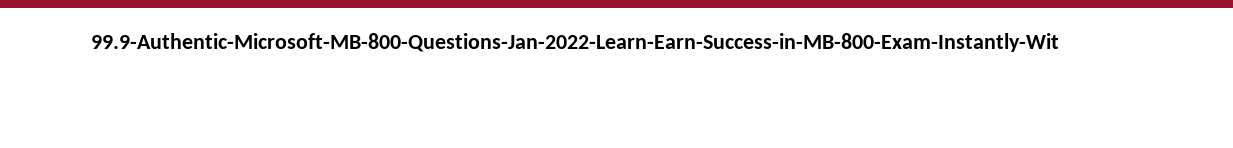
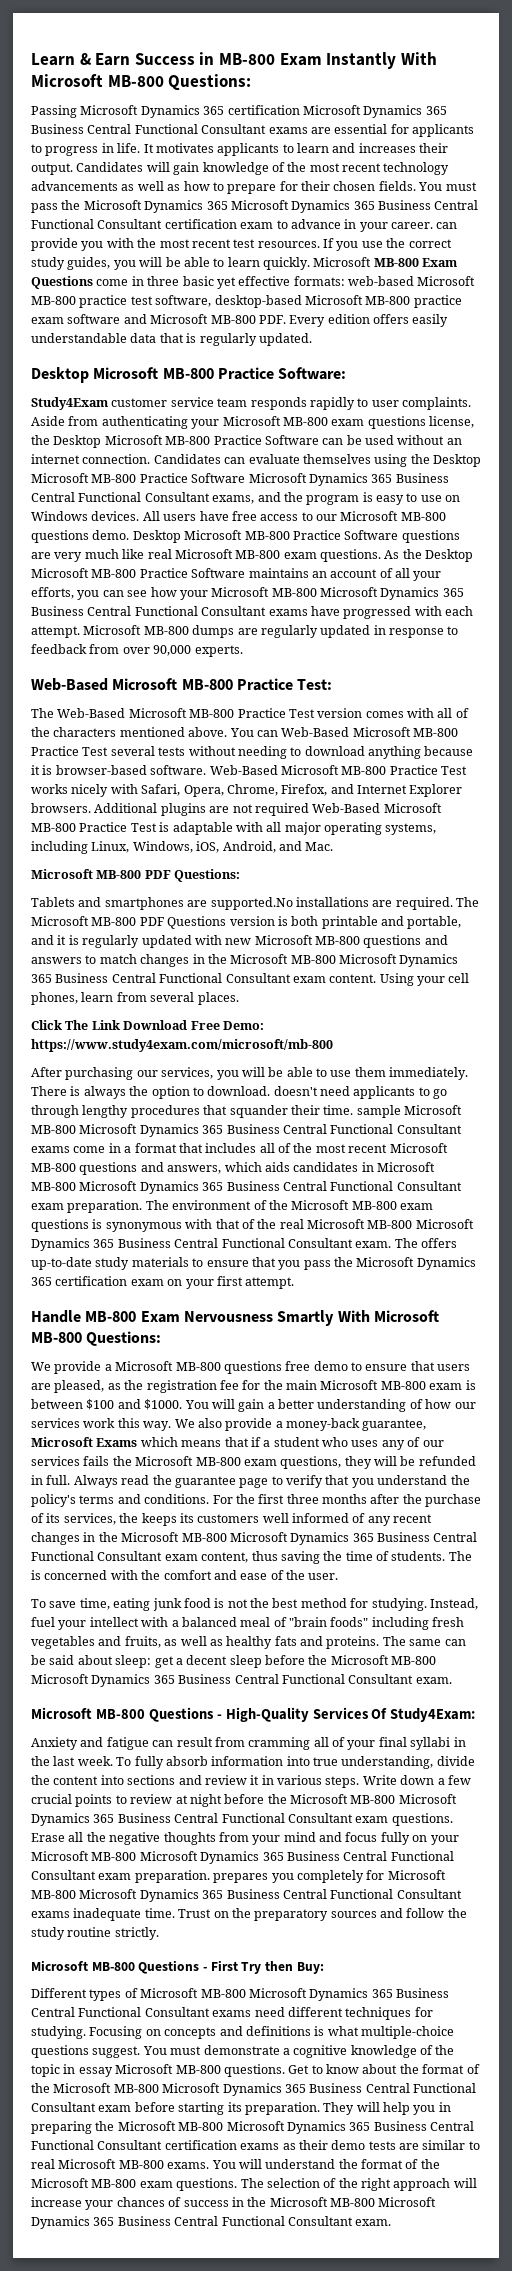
- 99.9-Authentic-Microsoft-MB-800-Questions-Jan-2022-Learn-Earn-Success-in-MB-800-Exam-Instantly-Wit
+ Learn & Earn Success in MB-800 Exam Instantly With Microsoft MB-800 Questions:
+ Passing Microsoft Dynamics 365 certification Microsoft Dynamics 365 Business Central Functional Consultant exams are essential for applicants to progress in life. It motivates applicants to learn and increases their output. Candidates will gain knowledge of the most recent technology advancements as well as how to prepare for their chosen fields. You must pass the Microsoft Dynamics 365 Microsoft Dynamics 365 Business Central Functional Consultant certification exam to advance in your career. can provide you with the most recent test resources. If you use the correct study guides, you will be able to learn quickly. Microsoft MB-800 Exam Questions come in three basic yet effective formats: web-based Microsoft MB-800 practice test software, desktop-based Microsoft MB-800 practice exam software and Microsoft MB-800 PDF. Every edition offers easily understandable data that is regularly updated.
+ Desktop Microsoft MB-800 Practice Software:
+ Study4Exam customer service team responds rapidly to user complaints. Aside from authenticating your Microsoft MB-800 exam questions license, the Desktop Microsoft MB-800 Practice Software can be used without an internet connection. Candidates can evaluate themselves using the Desktop Microsoft MB-800 Practice Software Microsoft Dynamics 365 Business Central Functional Consultant exams, and the program is easy to use on Windows devices. All users have free access to our Microsoft MB-800 questions demo. Desktop Microsoft MB-800 Practice Software questions are very much like real Microsoft MB-800 exam questions. As the Desktop Microsoft MB-800 Practice Software maintains an account of all your efforts, you can see how your Microsoft MB-800 Microsoft Dynamics 365 Business Central Functional Consultant exams have progressed with each attempt. Microsoft MB-800 dumps are regularly updated in response to feedback from over 90,000 experts.
+ Web-Based Microsoft MB-800 Practice Test:
+ The Web-Based Microsoft MB-800 Practice Test version comes with all of the characters mentioned above. You can Web-Based Microsoft MB-800 Practice Test several tests without needing to download anything because it is browser-based software. Web-Based Microsoft MB-800 Practice Test works nicely with Safari, Opera, Chrome, Firefox, and Internet Explorer browsers. Additional plugins are not required Web-Based Microsoft MB-800 Practice Test is adaptable with all major operating systems, including Linux, Windows, iOS, Android, and Mac.
+ Microsoft MB-800 PDF Questions:
+ Tablets and smartphones are supported.No installations are required. The Microsoft MB-800 PDF Questions version is both printable and portable, and it is regularly updated with new Microsoft MB-800 questions and answers to match changes in the Microsoft MB-800 Microsoft Dynamics 365 Business Central Functional Consultant exam content. Using your cell phones, learn from several places.
+ Click The Link Download Free Demo: https://www.study4exam.com/microsoft/mb-800
+ After purchasing our services, you will be able to use them immediately. There is always the option to download. doesn't need applicants to go through lengthy procedures that squander their time. sample Microsoft MB-800 Microsoft Dynamics 365 Business Central Functional Consultant exams come in a format that includes all of the most recent Microsoft MB-800 questions and answers, which aids candidates in Microsoft MB-800 Microsoft Dynamics 365 Business Central Functional Consultant exam preparation. The environment of the Microsoft MB-800 exam questions is synonymous with that of the real Microsoft MB-800 Microsoft Dynamics 365 Business Central Functional Consultant exam. The offers up-to-date study materials to ensure that you pass the Microsoft Dynamics 365 certification exam on your first attempt.
+ Handle MB-800 Exam Nervousness Smartly With Microsoft MB-800 Questions:
+ We provide a Microsoft MB-800 questions free demo to ensure that users are pleased, as the registration fee for the main Microsoft MB-800 exam is between $100 and $1000. You will gain a better understanding of how our services work this way. We also provide a money-back guarantee, Microsoft Exams which means that if a student who uses any of our services fails the Microsoft MB-800 exam questions, they will be refunded in full. Always read the guarantee page to verify that you understand the policy's terms and conditions. For the first three months after the purchase of its services, the keeps its customers well informed of any recent changes in the Microsoft MB-800 Microsoft Dynamics 365 Business Central Functional Consultant exam content, thus saving the time of students. The is concerned with the comfort and ease of the user.
+ To save time, eating junk food is not the best method for studying. Instead, fuel your intellect with a balanced meal of "brain foods" including fresh vegetables and fruits, as well as healthy fats and proteins. The same can be said about sleep: get a decent sleep before the Microsoft MB-800 Microsoft Dynamics 365 Business Central Functional Consultant exam.
+ Microsoft MB-800 Questions - High-Quality Services Of Study4Exam:
+ Anxiety and fatigue can result from cramming all of your final syllabi in the last week. To fully absorb information into true understanding, divide the content into sections and review it in various steps. Write down a few crucial points to review at night before the Microsoft MB-800 Microsoft Dynamics 365 Business Central Functional Consultant exam questions. Erase all the negative thoughts from your mind and focus fully on your Microsoft MB-800 Microsoft Dynamics 365 Business Central Functional Consultant exam preparation. prepares you completely for Microsoft MB-800 Microsoft Dynamics 365 Business Central Functional Consultant exams inadequate time. Trust on the preparatory sources and follow the study routine strictly.
+ Microsoft MB-800 Questions - First Try then Buy:
+ Different types of Microsoft MB-800 Microsoft Dynamics 365 Business Central Functional Consultant exams need different techniques for studying. Focusing on concepts and definitions is what multiple-choice questions suggest. You must demonstrate a cognitive knowledge of the topic in essay Microsoft MB-800 questions. Get to know about the format of the Microsoft MB-800 Microsoft Dynamics 365 Business Central Functional Consultant exam before starting its preparation. They will help you in preparing the Microsoft MB-800 Microsoft Dynamics 365 Business Central Functional Consultant certification exams as their demo tests are similar to real Microsoft MB-800 exams. You will understand the format of the Microsoft MB-800 exam questions. The selection of the right approach will increase your chances of success in the Microsoft MB-800 Microsoft Dynamics 365 Business Central Functional Consultant exam.

